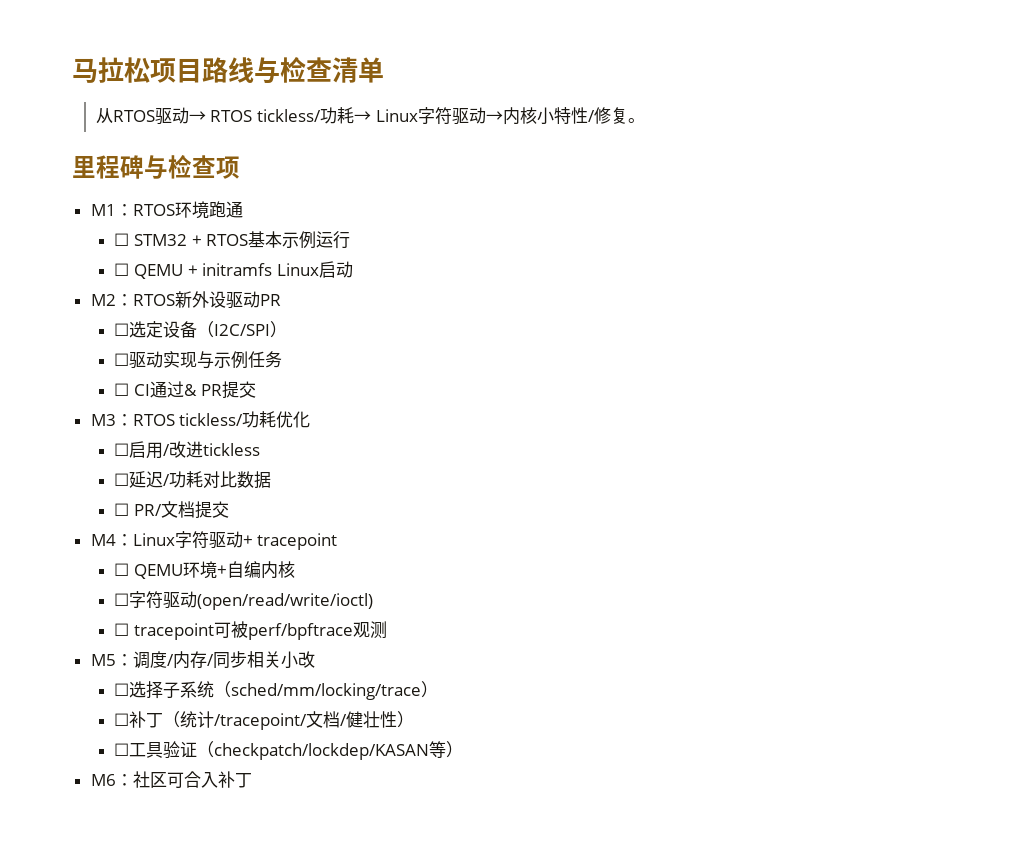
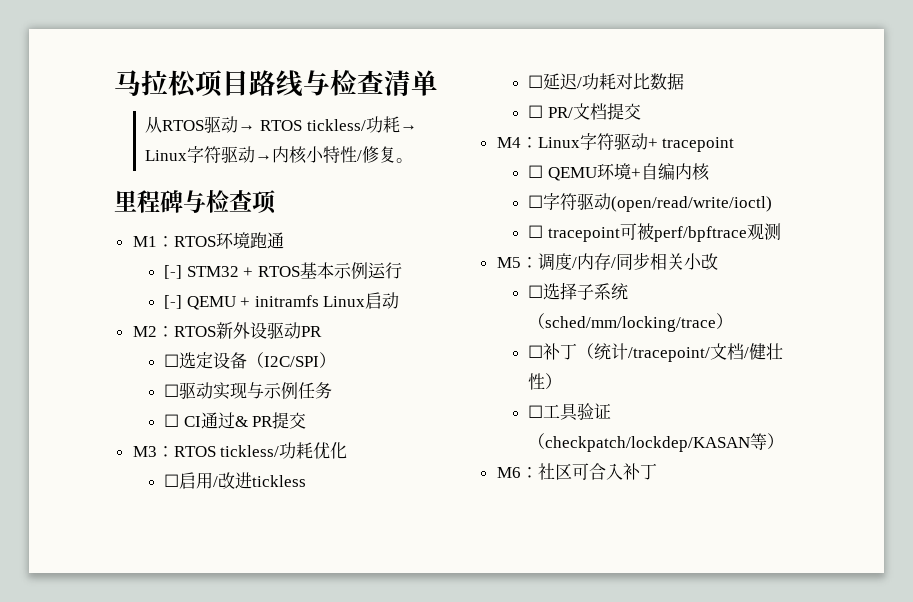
- ☐ STM32 + RTOS基本示例运行
+ [-] STM32 + RTOS基本示例运行
- ☐ QEMU + initramfs Linux启动
+ [-] QEMU + initramfs Linux启动

